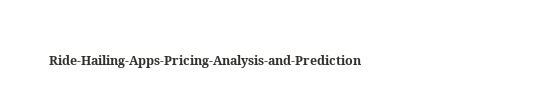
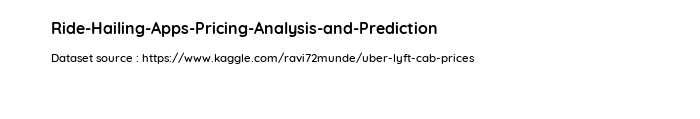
+ Dataset source : https://www.kaggle.com/ravi72munde/uber-lyft-cab-prices

